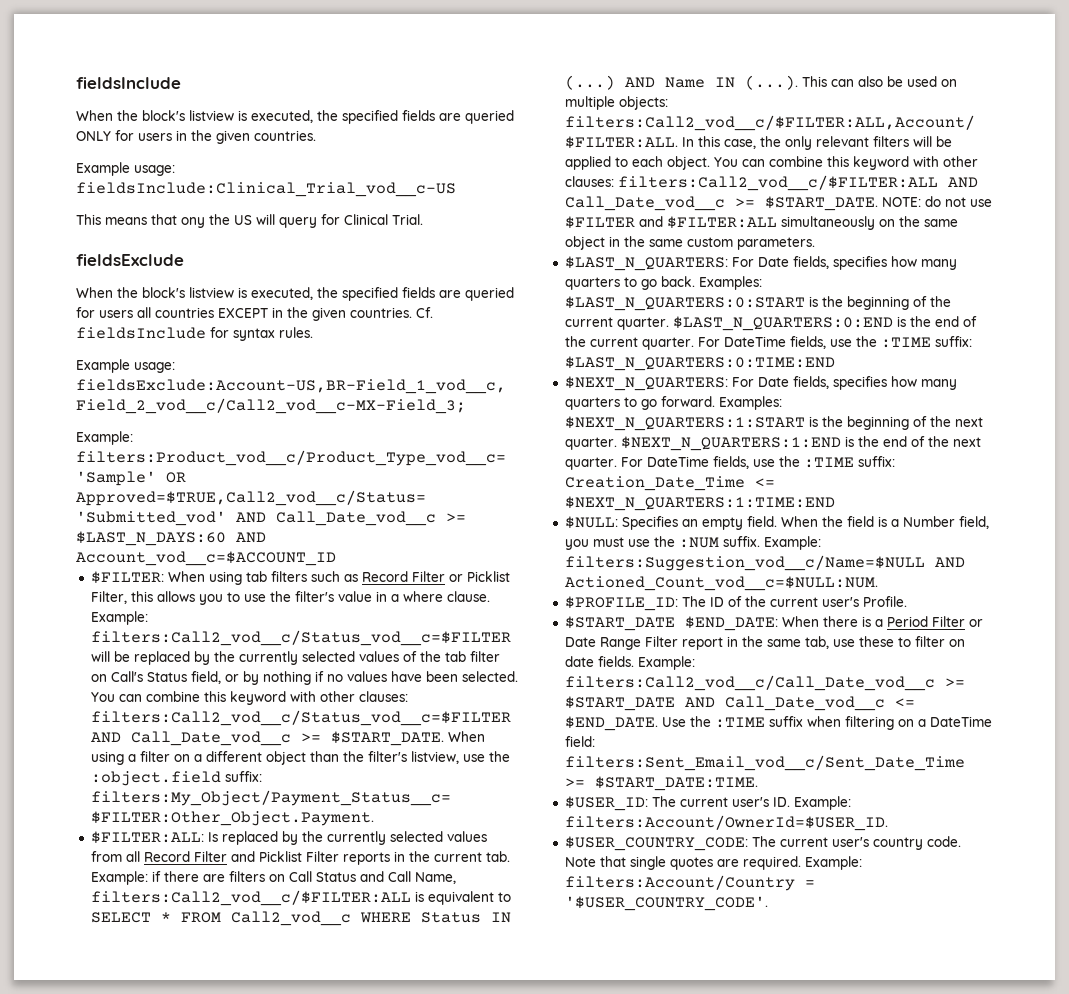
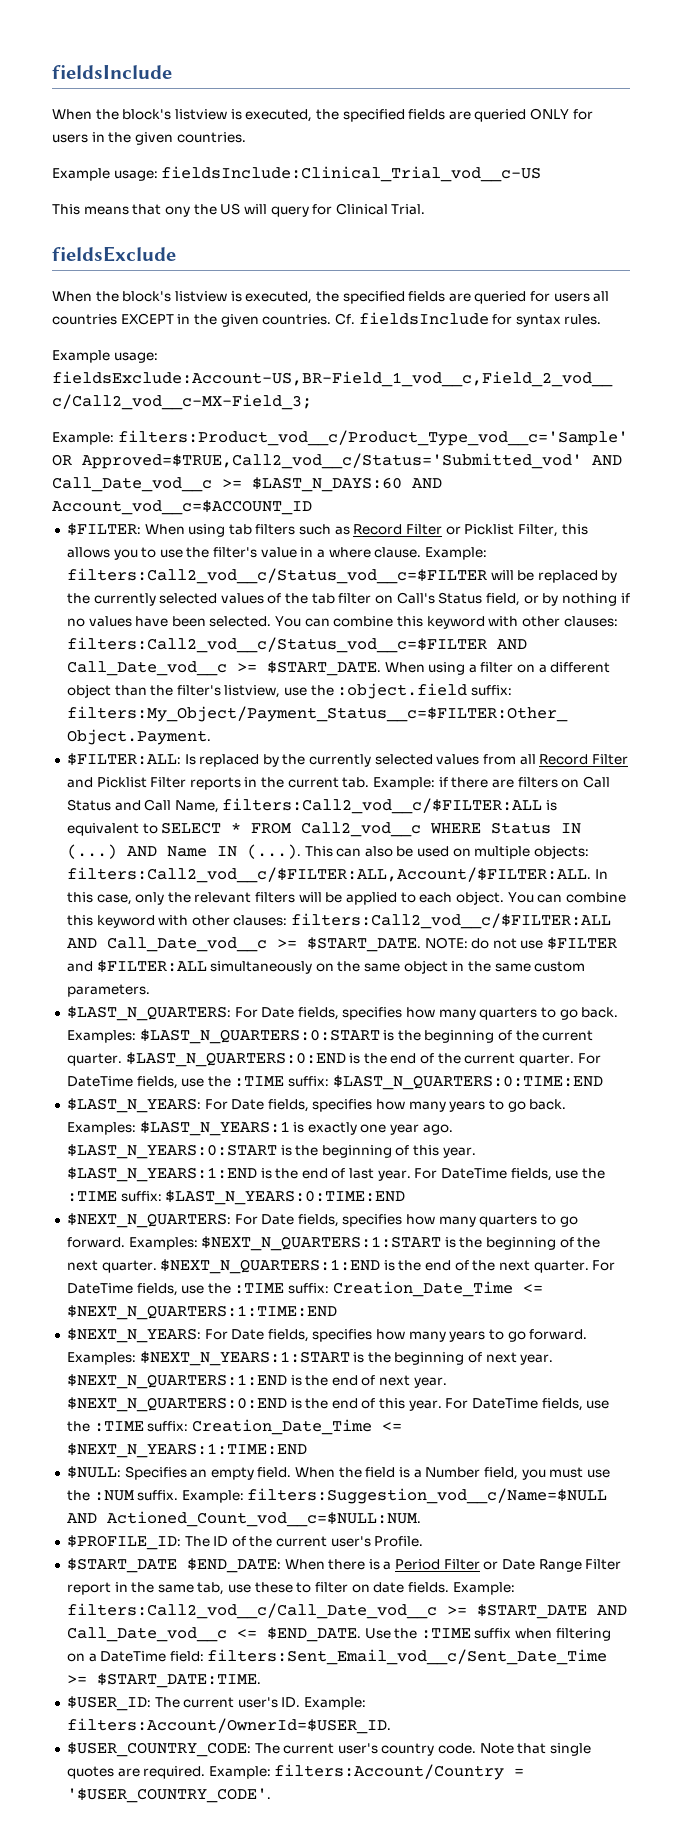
- In this case, the only relevant filters will be applied to each object.
+ In this case, only the relevant filters will be applied to each object.
+ $LAST_N_YEARS: For Date fields, specifies how many years to go back. Examples: $LAST_N_YEARS:1 is exactly one year ago. $LAST_N_YEARS:0:START is the beginning of this year. $LAST_N_YEARS:1:END is the end of last year. For DateTime fields, use the :TIME suffix: $LAST_N_YEARS:0:TIME:END
+ $NEXT_N_YEARS: For Date fields, specifies how many years to go forward. Examples: $NEXT_N_YEARS:1:START is the beginning of next year. $NEXT_N_QUARTERS:1:END is the end of next year. $NEXT_N_QUARTERS:0:END is the end of this year. For DateTime fields, use the :TIME suffix: Creation_Date_Time <= $NEXT_N_YEARS:1:TIME:END

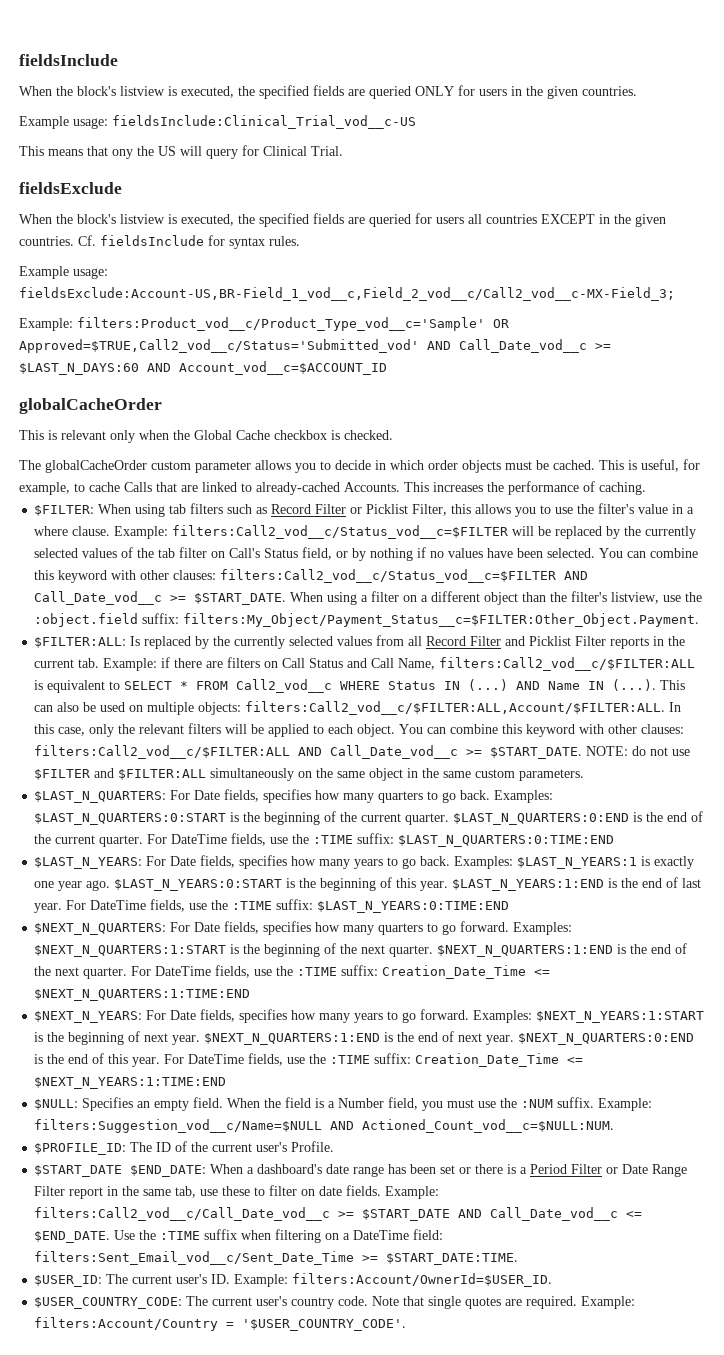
  Example: filters:Product_vod__c/Product_Type_vod__c='Sample' OR Approved=$TRUE,Call2_vod__c/Status='Submitted_vod' AND Call_Date_vod__c >= $LAST_N_DAYS:60 AND Account_vod__c=$ACCOUNT_ID
+ globalCacheOrder
+ This is relevant only when the Global Cache checkbox is checked.
+ The globalCacheOrder custom parameter allows you to decide in which order objects must be cached. This is useful, for example, to cache Calls that are linked to already-cached Accounts. This increases the performance of caching.
- $START_DATE $END_DATE: When there is a Period Filter or Date Range Filter report in the same tab, use these to filter on date fields.
+ $START_DATE $END_DATE: When a dashboard's date range has been set or there is a Period Filter or Date Range Filter report in the same tab, use these to filter on date fields.

